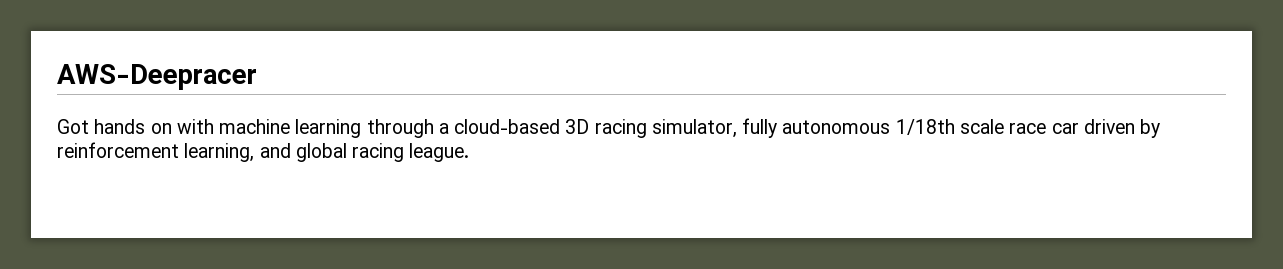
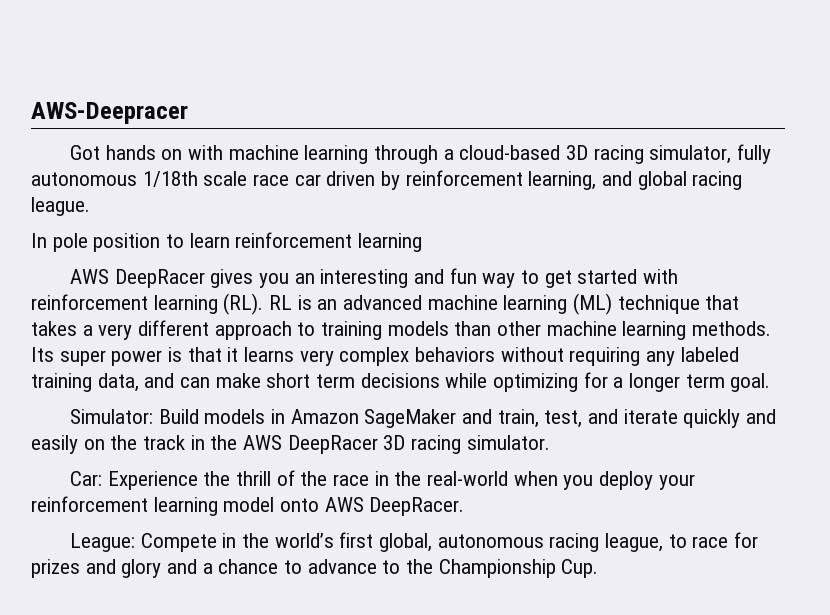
+ In pole position to learn reinforcement learning
+ AWS DeepRacer gives you an interesting and fun way to get started with reinforcement learning (RL). RL is an advanced machine learning (ML) technique that takes a very different approach to training models than other machine learning methods. Its super power is that it learns very complex behaviors without requiring any labeled training data, and can make short term decisions while optimizing for a longer term goal.
+ Simulator: Build models in Amazon SageMaker and train, test, and iterate quickly and easily on the track in the AWS DeepRacer 3D racing simulator.
+ Car: Experience the thrill of the race in the real-world when you deploy your reinforcement learning model onto AWS DeepRacer.
+ League: Compete in the world’s first global, autonomous racing league, to race for prizes and glory and a chance to advance to the Championship Cup.

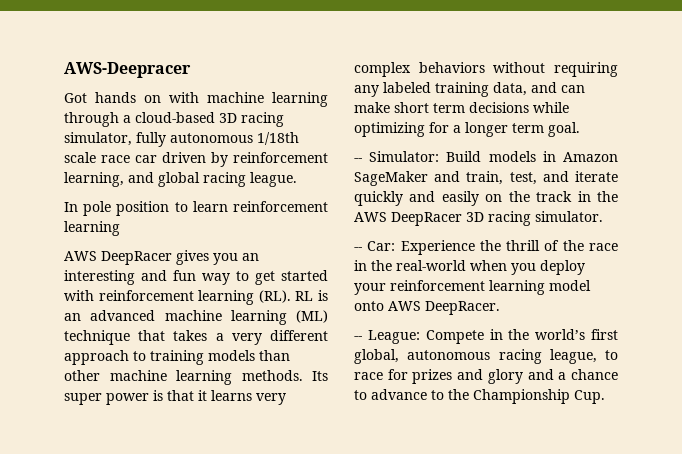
- Simulator: Build models in Amazon SageMaker and train, test, and iterate quickly and easily on the track in the AWS DeepRacer 3D racing simulator.
+ -- Simulator: Build models in Amazon SageMaker and train, test, and iterate quickly and easily on the track in the AWS DeepRacer 3D racing simulator.
- Car: Experience the thrill of the race in the real-world when you deploy your reinforcement learning model onto AWS DeepRacer.
+ -- Car: Experience the thrill of the race in the real-world when you deploy your reinforcement learning model onto AWS DeepRacer.
- League: Compete in the world’s first global, autonomous racing league, to race for prizes and glory and a chance to advance to the Championship Cup.
+ -- League: Compete in the world’s first global, autonomous racing league, to race for prizes and glory and a chance to advance to the Championship Cup.

